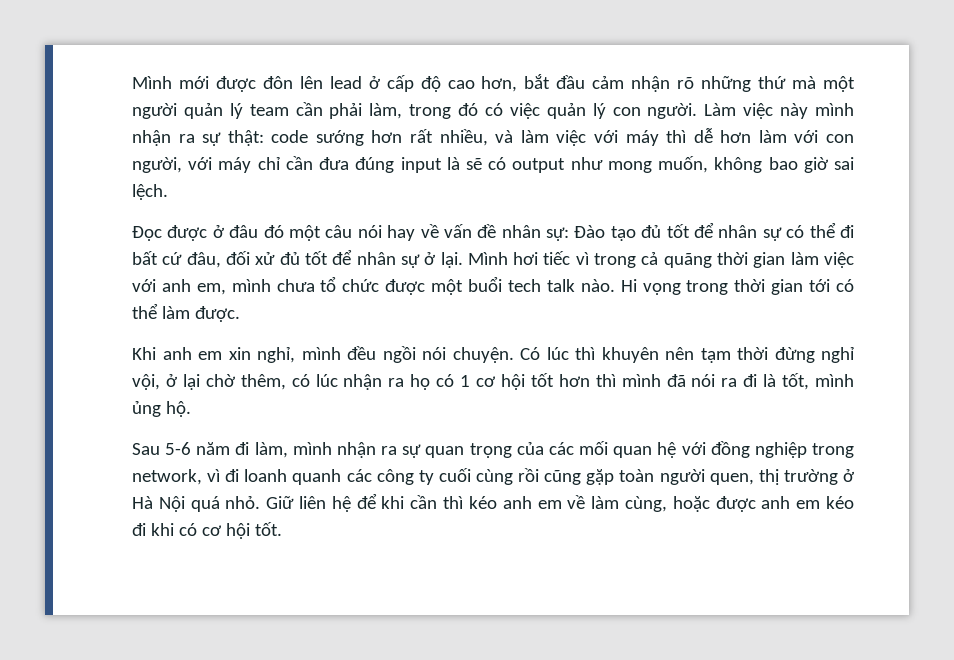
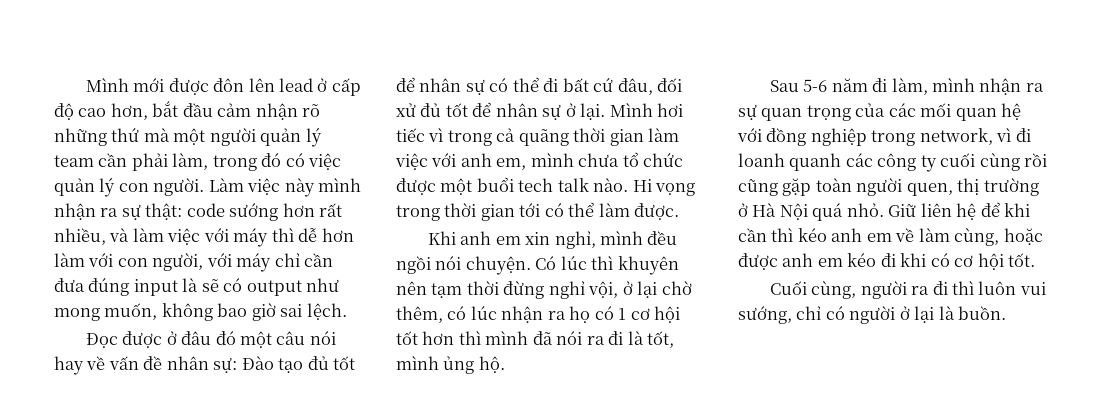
+ Cuối cùng, người ra đi thì luôn vui sướng, chỉ có người ở lại là buồn.

